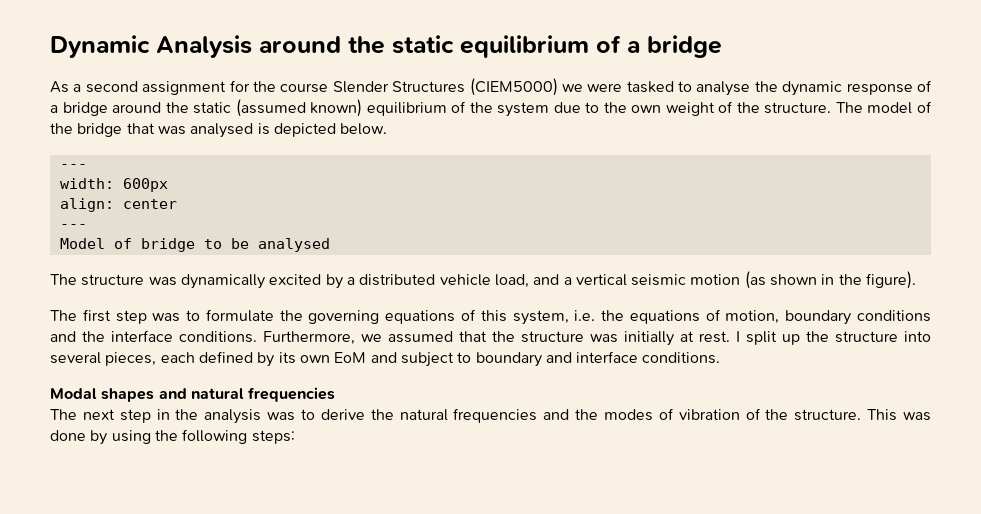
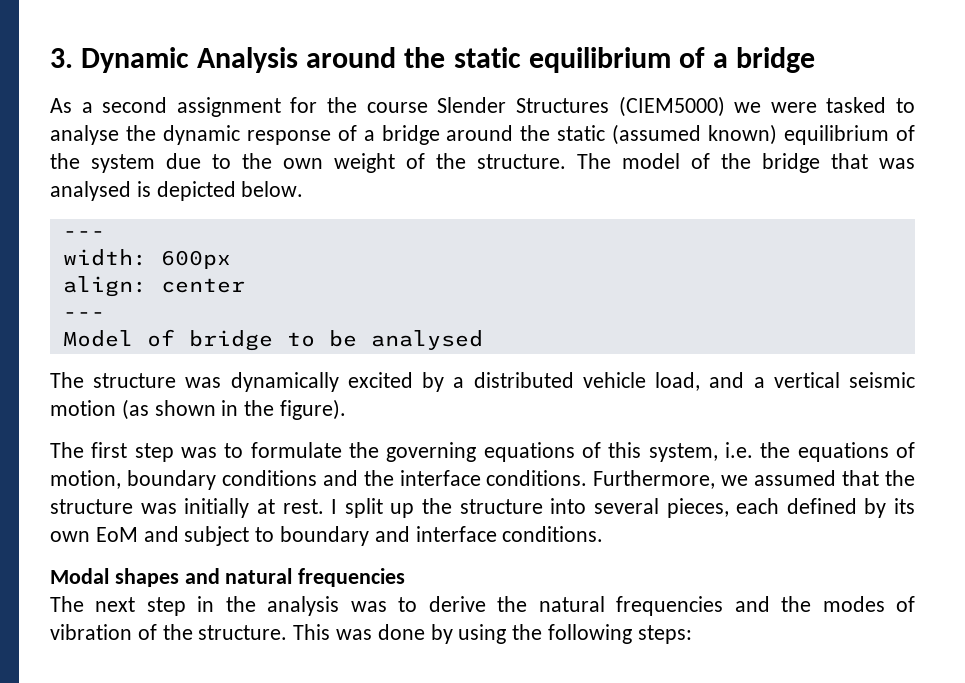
- Dynamic Analysis around the static equilibrium of a bridge
+ 3. Dynamic Analysis around the static equilibrium of a bridge

